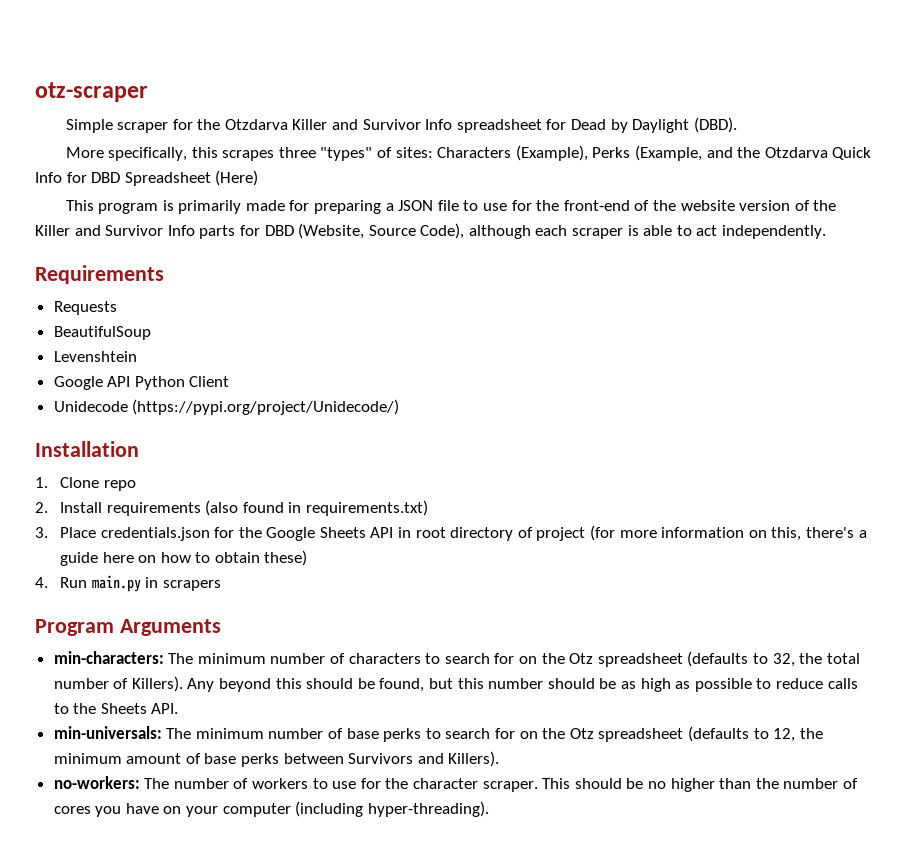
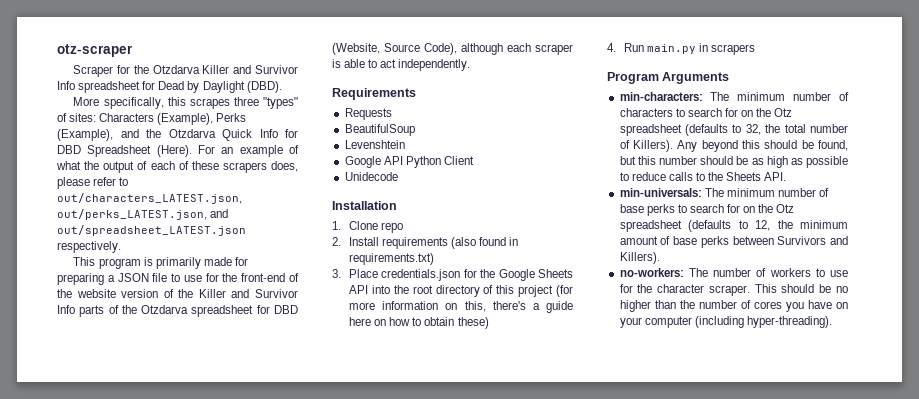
- Simple scraper for the Otzdarva Killer and Survivor Info spreadsheet for Dead by Daylight (DBD).
+ Scraper for the Otzdarva Killer and Survivor Info spreadsheet for Dead by Daylight (DBD).
- More specifically, this scrapes three "types" of sites: Characters (Example), Perks (Example, and the Otzdarva Quick Info for DBD Spreadsheet (Here)
+ More specifically, this scrapes three "types" of sites: Characters (Example), Perks (Example), and the Otzdarva Quick Info for DBD Spreadsheet (Here). For an example of what the output of each of these scrapers does, please refer to out/characters_LATEST.json, out/perks_LATEST.json, and out/spreadsheet_LATEST.json respectively.
- This program is primarily made for preparing a JSON file to use for the front-end of the website version of the Killer and Survivor Info parts for DBD (Website, Source Code), although each scraper is able to act independently.
+ This program is primarily made for preparing a JSON file to use for the front-end of the website version of the Killer and Survivor Info parts of the Otzdarva spreadsheet for DBD (Website, Source Code), although each scraper is able to act independently.
- Unidecode (https://pypi.org/project/Unidecode/)
+ Unidecode
- 3. Place credentials.json for the Google Sheets API in root directory of project (for more information on this, there's a guide here on how to obtain these)
+ 3. Place credentials.json for the Google Sheets API into the root directory of this project (for more information on this, there's a guide here on how to obtain these)

